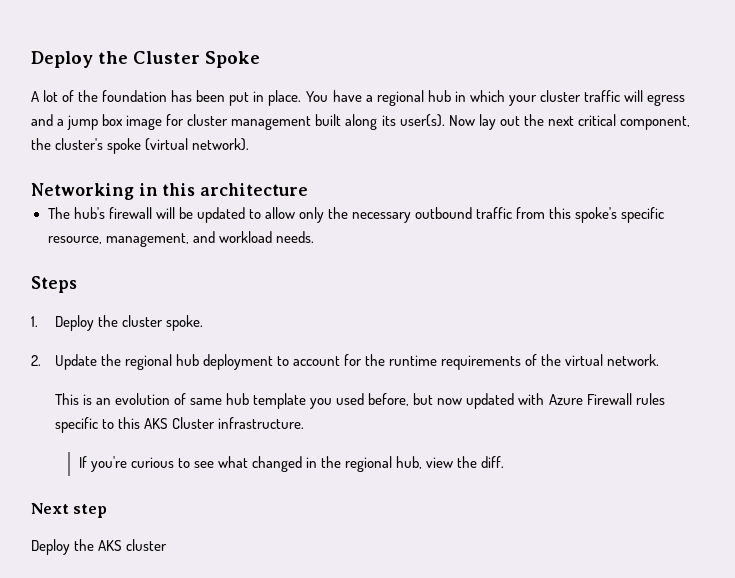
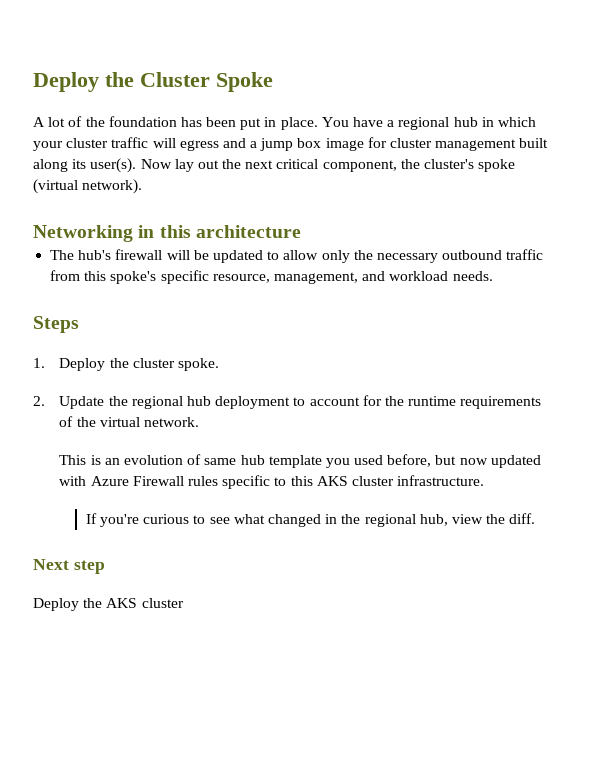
- This is an evolution of same hub template you used before, but now updated with Azure Firewall rules specific to this AKS Cluster infrastructure.
+ This is an evolution of same hub template you used before, but now updated with Azure Firewall rules specific to this AKS cluster infrastructure.

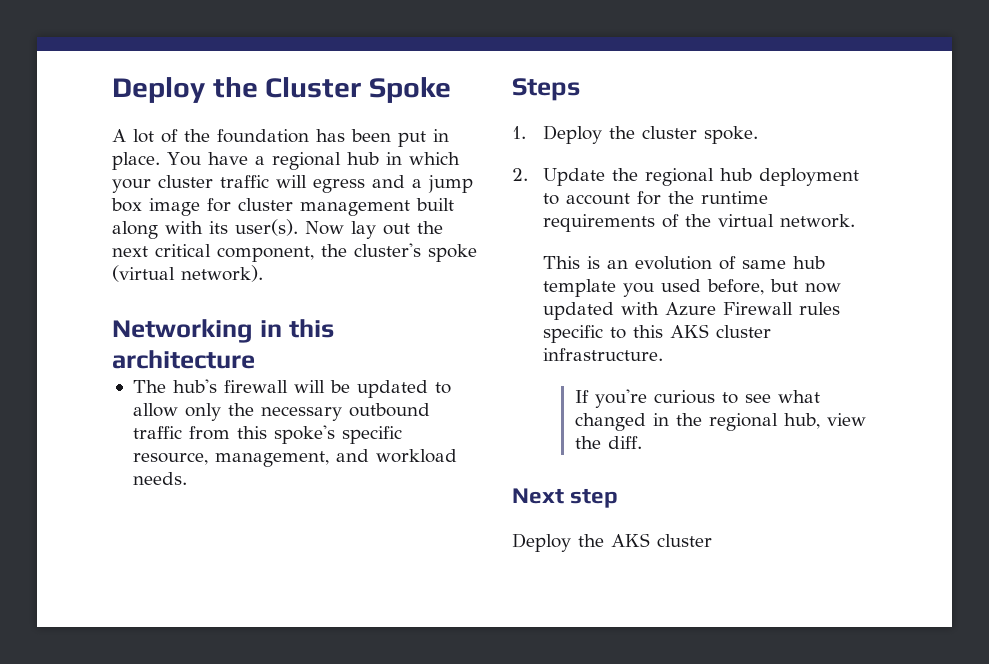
- You have a regional hub in which your cluster traffic will egress and a jump box image for cluster management built along its user(s).
+ You have a regional hub in which your cluster traffic will egress and a jump box image for cluster management built along with its user(s).

